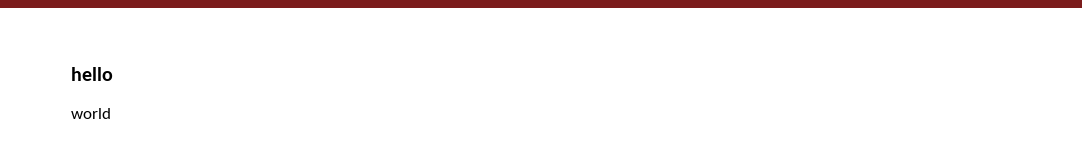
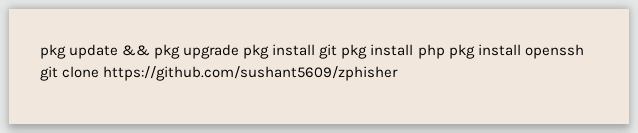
- hello
- world
+ pkg update && pkg upgrade pkg install git pkg install php pkg install openssh git clone https://github.com/sushant5609/zphisher

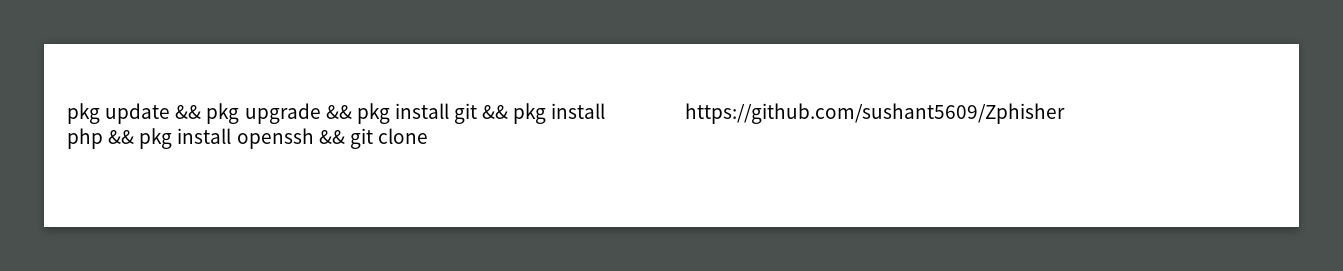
- pkg update && pkg upgrade pkg install git pkg install php pkg install openssh git clone https://github.com/sushant5609/zphisher
+ pkg update && pkg upgrade && pkg install git && pkg install php && pkg install openssh && git clone https://github.com/sushant5609/Zphisher

